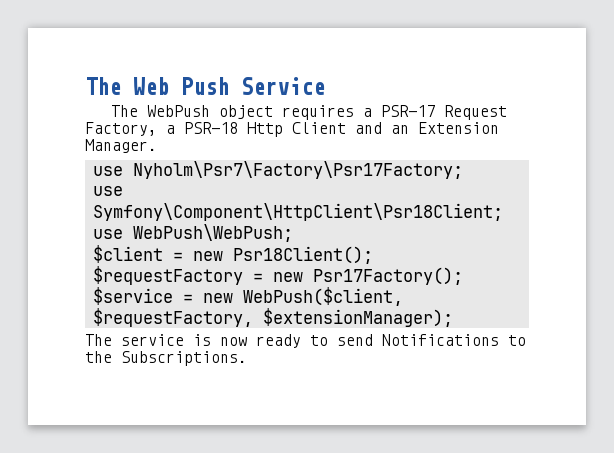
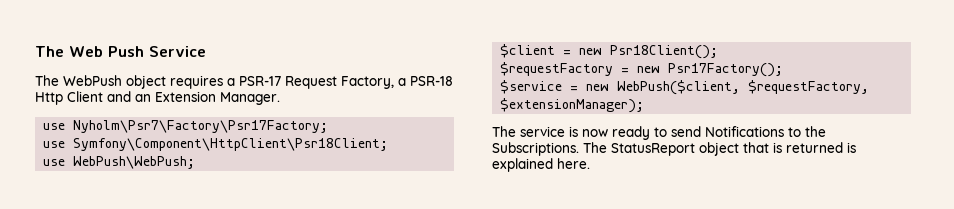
+ The StatusReport object that is returned is explained here.

